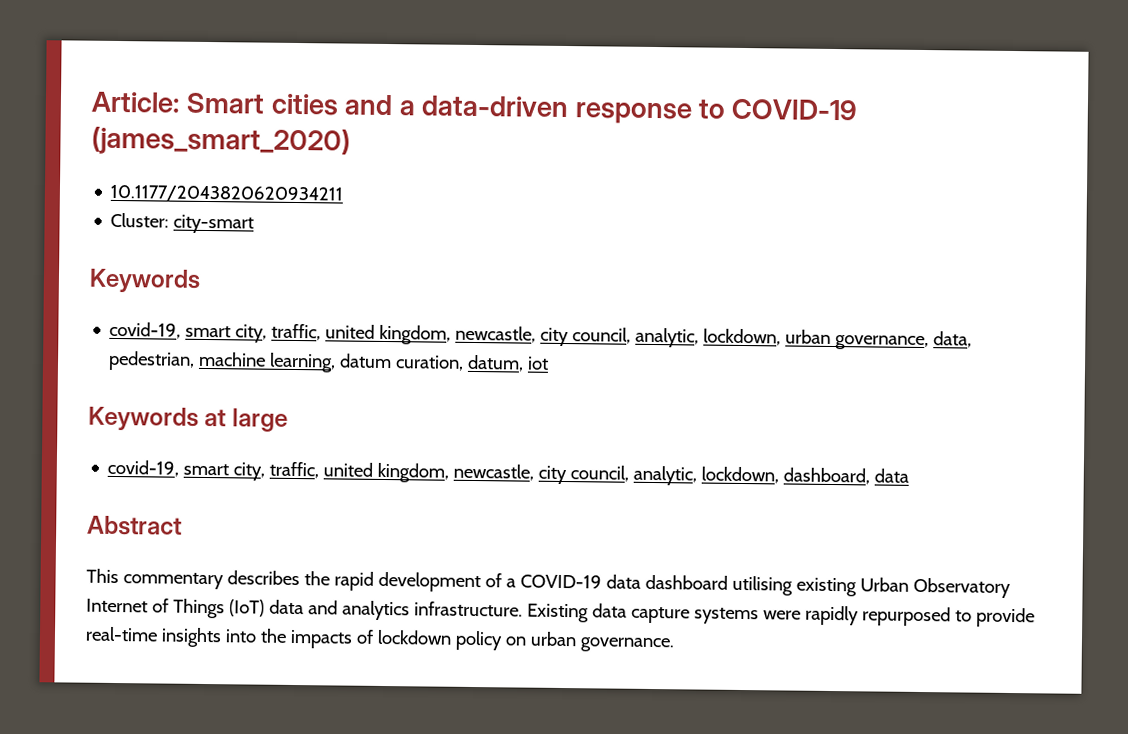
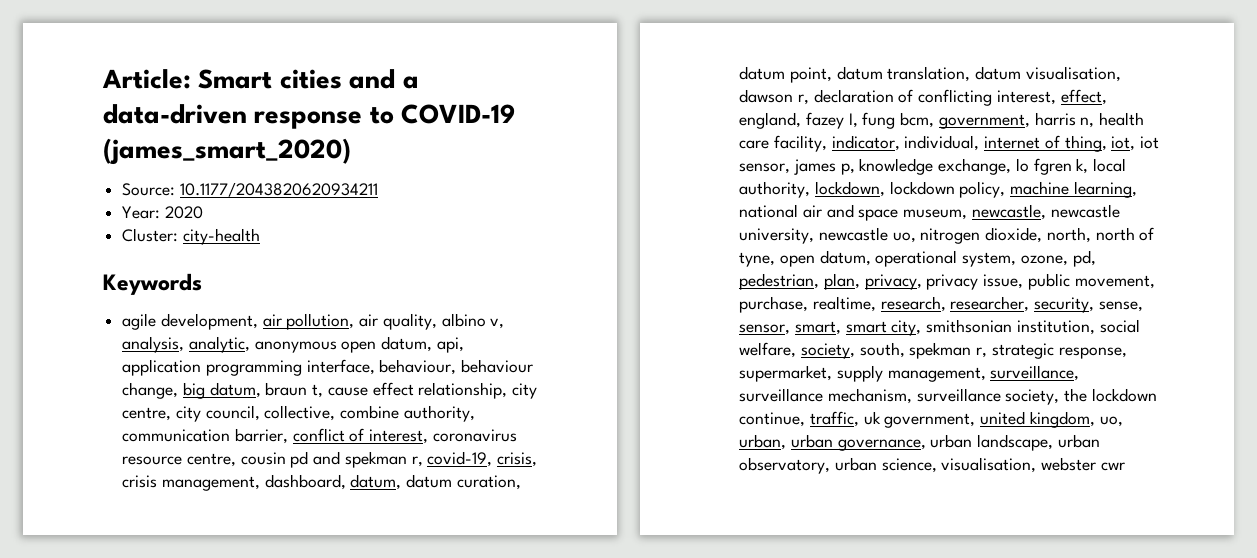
- 10.1177/2043820620934211
+ Source: 10.1177/2043820620934211
+ Year: 2020
- Cluster: city-smart
+ Cluster: city-health
- covid-19, smart city, traffic, united kingdom, newcastle, city council, analytic, lockdown, urban governance, data, pedestrian, machine learning, datum curation, datum, iot
- Keywords at large
- covid-19, smart city, traffic, united kingdom, newcastle, city council, analytic, lockdown, dashboard, data
- Abstract
- This commentary describes the rapid development of a COVID-19 data dashboard utilising existing Urban Observatory Internet of Things (IoT) data and analytics infrastructure. Existing data capture systems were rapidly repurposed to provide real-time insights into the impacts of lockdown policy on urban governance.
+ agile development, air pollution, air quality, albino v, analysis, analytic, anonymous open datum, api, application programming interface, behaviour, behaviour change, big datum, braun t, cause effect relationship, city centre, city council, collective, combine authority, communication barrier, conflict of interest, coronavirus resource centre, cousin pd and spekman r, covid-19, crisis, crisis management, dashboard, datum, datum curation, datum point, datum translation, datum visualisation, dawson r, declaration of conflicting interest, effect, england, fazey I, fung bcm, government, harris n, health care facility, indicator, individual, internet of thing, iot, iot sensor, james p, knowledge exchange, lo fgren k, local authority, lockdown, lockdown policy, machine learning, national air and space museum, newcastle, newcastle university, newcastle uo, nitrogen dioxide, north, north of tyne, open datum, operational system, ozone, pd, pedestrian, plan, privacy, privacy issue, public movement, purchase, realtime, research, researcher, security, sense, sensor, smart, smart city, smithsonian institution, social welfare, society, south, spekman r, strategic response, supermarket, supply management, surveillance, surveillance mechanism, surveillance society, the lockdown continue, traffic, uk government, united kingdom, uo, urban, urban governance, urban landscape, urban observatory, urban science, visualisation, webster cwr

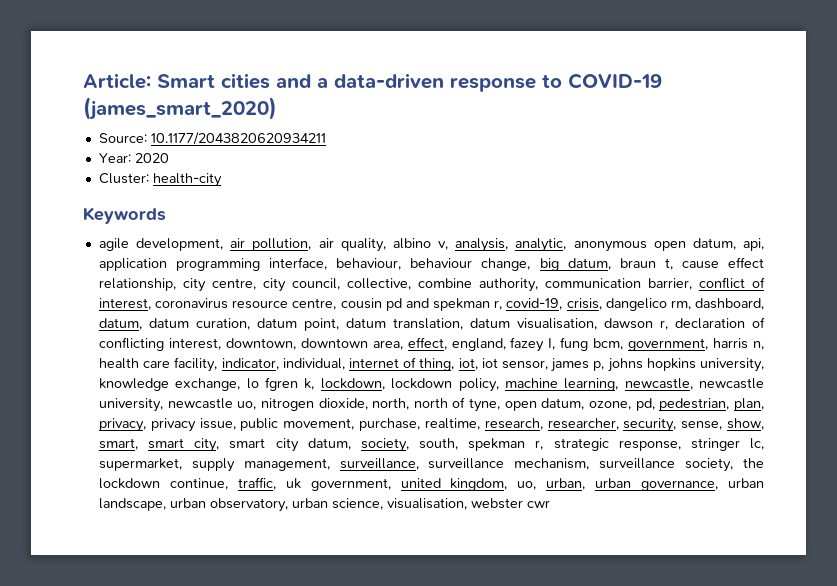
- Cluster: city-health
+ Cluster: health-city
- agile development, air pollution, air quality, albino v, analysis, analytic, anonymous open datum, api, application programming interface, behaviour, behaviour change, big datum, braun t, cause effect relationship, city centre, city council, collective, combine authority, communication barrier, conflict of interest, coronavirus resource centre, cousin pd and spekman r, covid-19, crisis, crisis management, dashboard, datum, datum curation, datum point, datum translation, datum visualisation, dawson r, declaration of conflicting interest, effect, england, fazey I, fung bcm, government, harris n, health care facility, indicator, individual, internet of thing, iot, iot sensor, james p, knowledge exchange, lo fgren k, local authority, lockdown, lockdown policy, machine learning, national air and space museum, newcastle, newcastle university, newcastle uo, nitrogen dioxide, north, north of tyne, open datum, operational system, ozone, pd, pedestrian, plan, privacy, privacy issue, public movement, purchase, realtime, research, researcher, security, sense, sensor, smart, smart city, smithsonian institution, social welfare, society, south, spekman r, strategic response, supermarket, supply management, surveillance, surveillance mechanism, surveillance society, the lockdown continue, traffic, uk government, united kingdom, uo, urban, urban governance, urban landscape, urban observatory, urban science, visualisation, webster cwr
+ agile development, air pollution, air quality, albino v, analysis, analytic, anonymous open datum, api, application programming interface, behaviour, behaviour change, big datum, braun t, cause effect relationship, city centre, city council, collective, combine authority, communication barrier, conflict of interest, coronavirus resource centre, cousin pd and spekman r, covid-19, crisis, dangelico rm, dashboard, datum, datum curation, datum point, datum translation, datum visualisation, dawson r, declaration of conflicting interest, downtown, downtown area, effect, england, fazey I, fung bcm, government, harris n, health care facility, indicator, individual, internet of thing, iot, iot sensor, james p, johns hopkins university, knowledge exchange, lo fgren k, lockdown, lockdown policy, machine learning, newcastle, newcastle university, newcastle uo, nitrogen dioxide, north, north of tyne, open datum, ozone, pd, pedestrian, plan, privacy, privacy issue, public movement, purchase, realtime, research, researcher, security, sense, show, smart, smart city, smart city datum, society, south, spekman r, strategic response, stringer lc, supermarket, supply management, surveillance, surveillance mechanism, surveillance society, the lockdown continue, traffic, uk government, united kingdom, uo, urban, urban governance, urban landscape, urban observatory, urban science, visualisation, webster cwr

